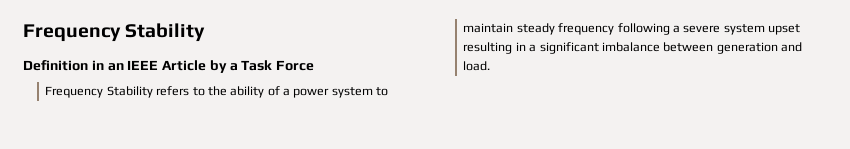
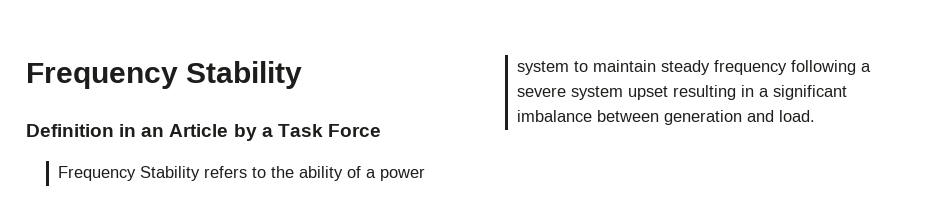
- Definition in an IEEE Article by a Task Force
+ Definition in an Article by a Task Force

